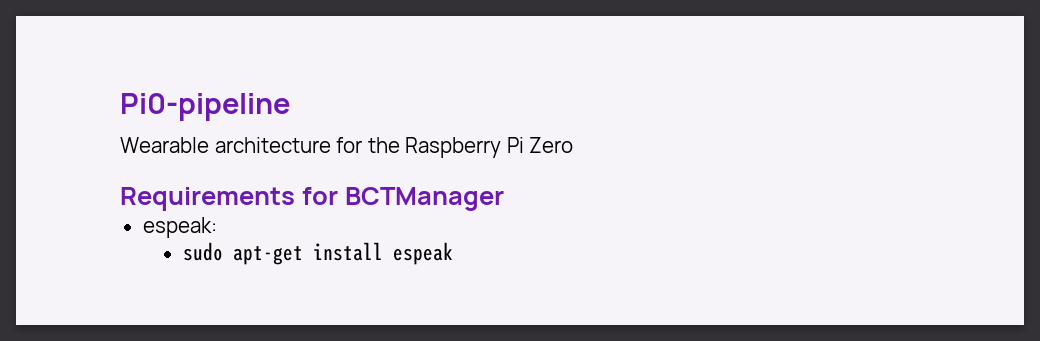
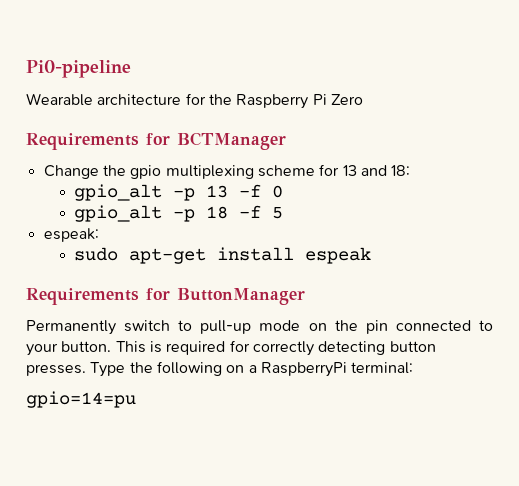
+ Change the gpio multiplexing scheme for 13 and 18:
+ gpio_alt -p 13 -f 0
+ gpio_alt -p 18 -f 5
+ Requirements for ButtonManager
+ Permanently switch to pull-up mode on the pin connected to your button. This is required for correctly detecting button presses. Type the following on a RaspberryPi terminal:
+ gpio=14=pu

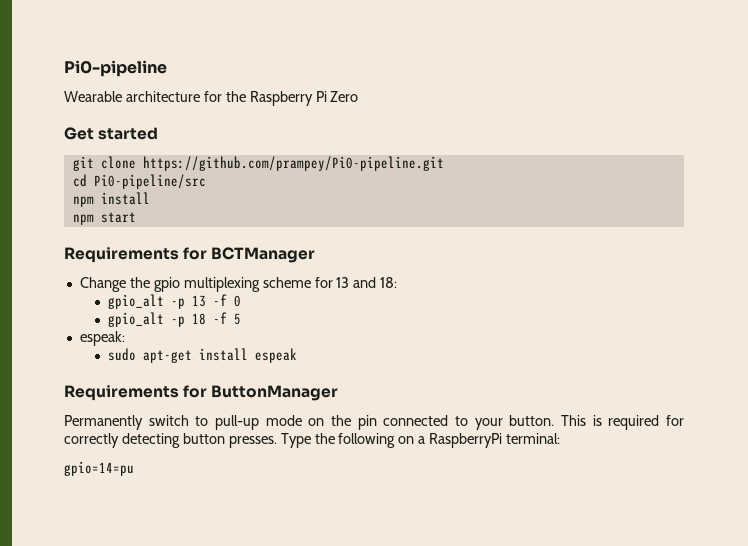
+ Get started
+ git clone https://github.com/prampey/Pi0-pipeline.git
+ cd Pi0-pipeline/src
+ npm install
+ npm start

